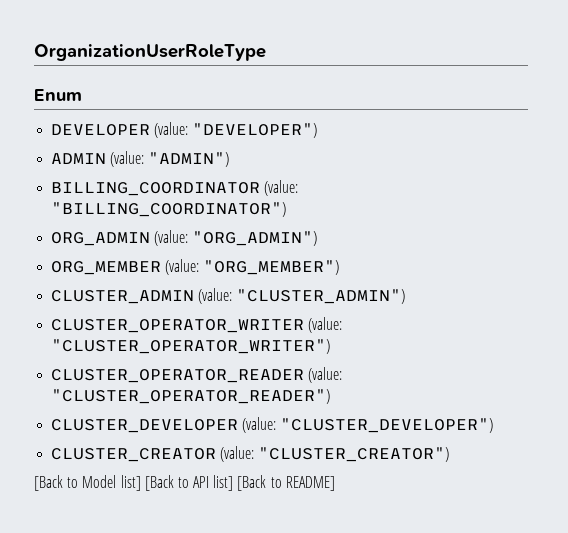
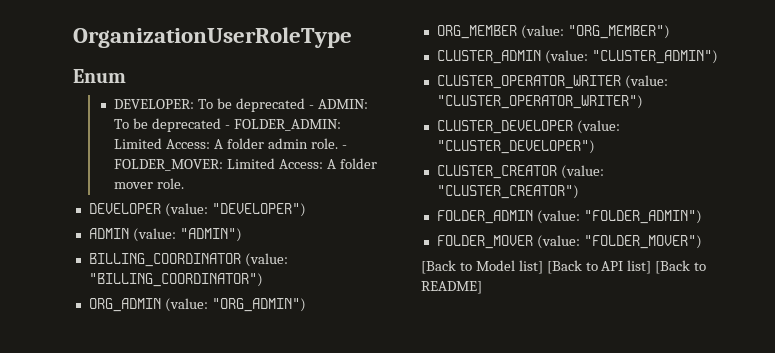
+ DEVELOPER: To be deprecated - ADMIN: To be deprecated - FOLDER_ADMIN: Limited Access: A folder admin role. - FOLDER_MOVER: Limited Access: A folder mover role.
- CLUSTER_OPERATOR_READER (value: "CLUSTER_OPERATOR_READER")
+ FOLDER_ADMIN (value: "FOLDER_ADMIN")
+ FOLDER_MOVER (value: "FOLDER_MOVER")

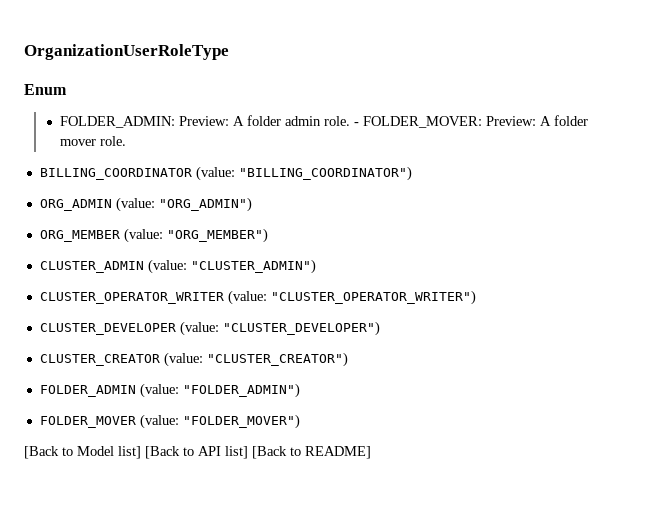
- DEVELOPER: To be deprecated - ADMIN: To be deprecated - FOLDER_ADMIN: Limited Access: A folder admin role.
+ FOLDER_ADMIN: Preview: A folder admin role.
- - FOLDER_MOVER: Limited Access: A folder mover role.
+ - FOLDER_MOVER: Preview: A folder mover role.
- DEVELOPER (value: "DEVELOPER")
- ADMIN (value: "ADMIN")

